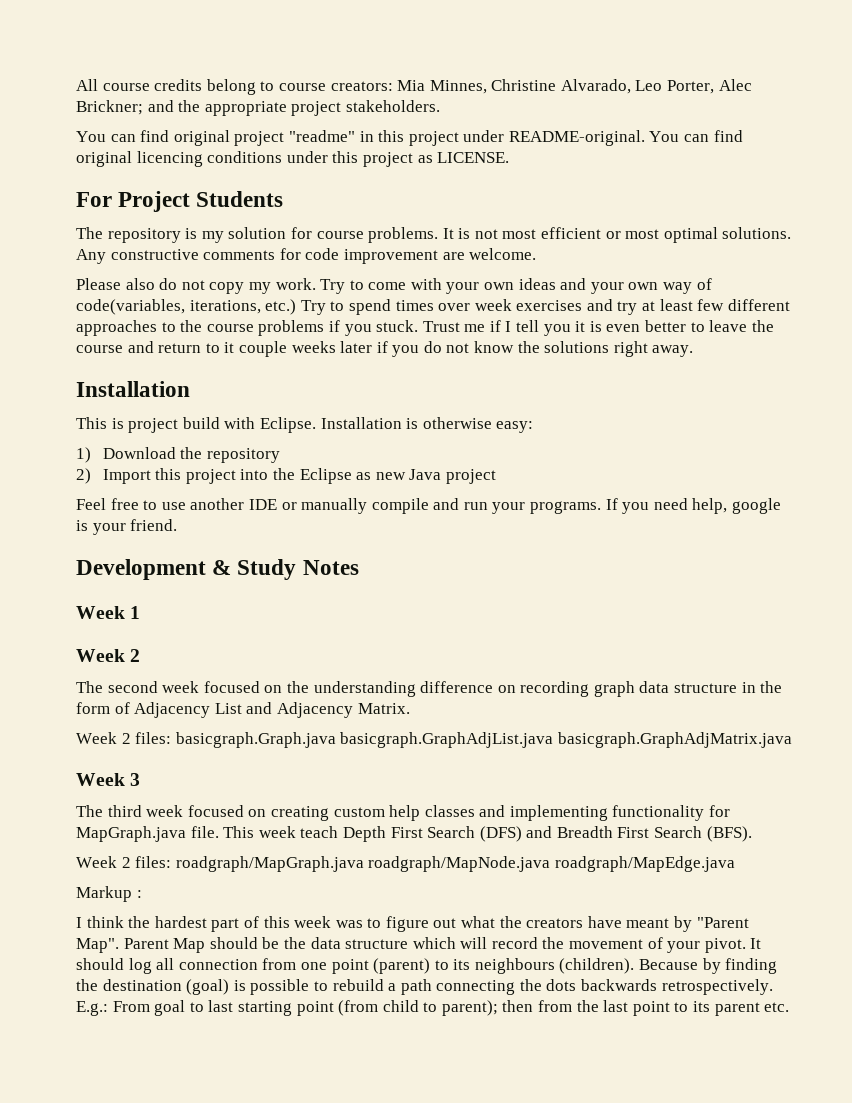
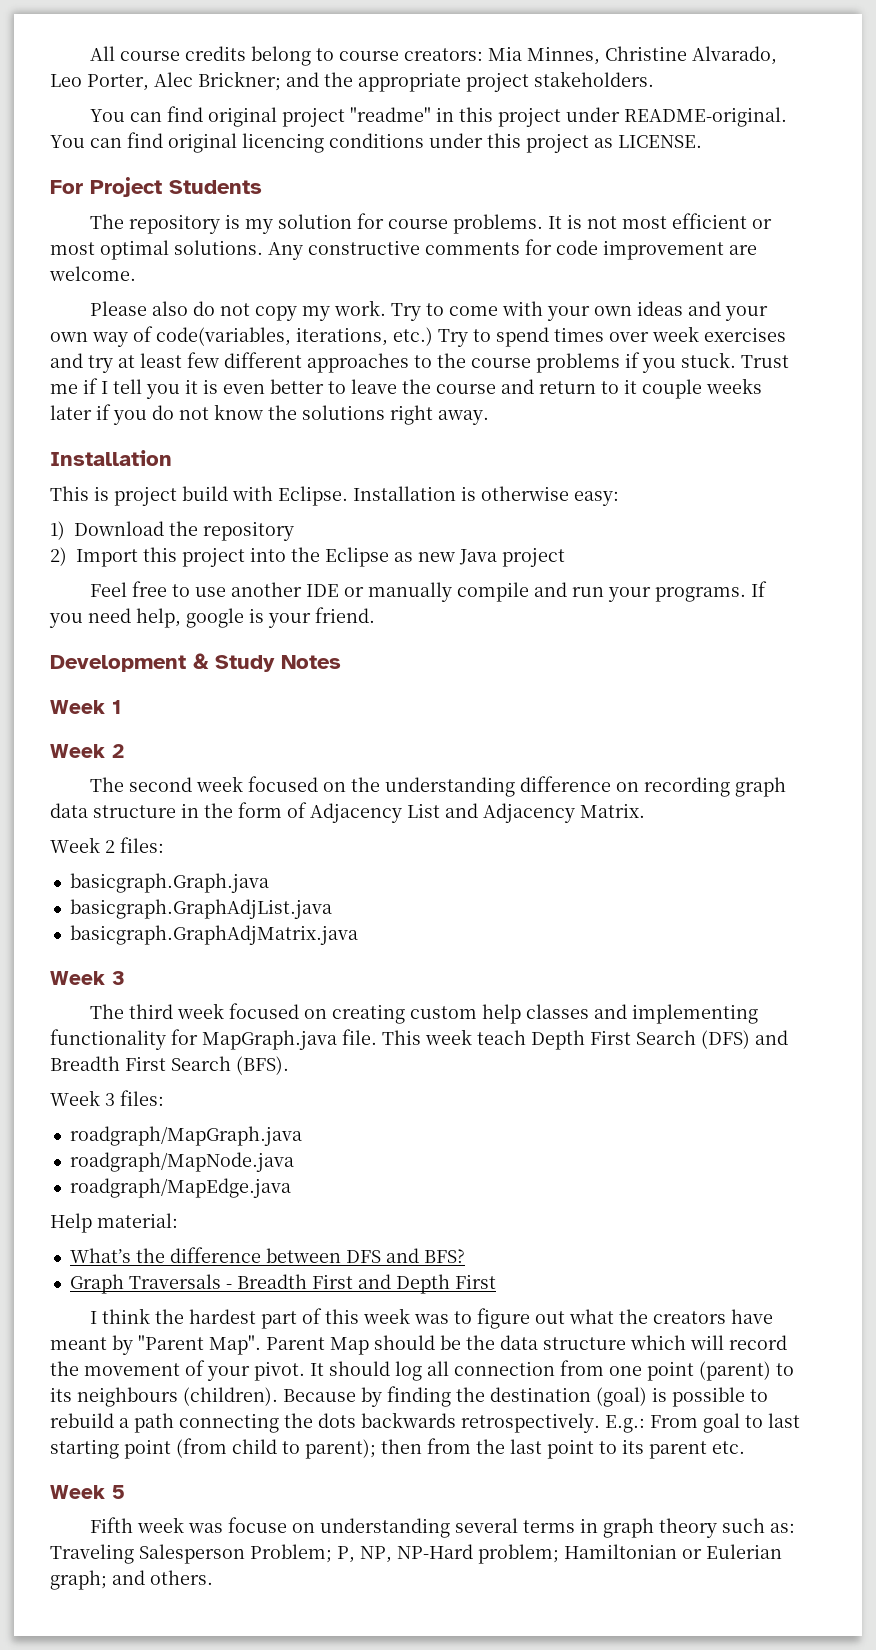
- Week 2 files: basicgraph.Graph.java basicgraph.GraphAdjList.java basicgraph.GraphAdjMatrix.java
+ Week 2 files:
+ basicgraph.Graph.java
+ basicgraph.GraphAdjList.java
+ basicgraph.GraphAdjMatrix.java
- Week 2 files: roadgraph/MapGraph.java roadgraph/MapNode.java roadgraph/MapEdge.java
+ Week 3 files:
+ roadgraph/MapGraph.java
+ roadgraph/MapNode.java
+ roadgraph/MapEdge.java
- Markup :
+ Help material:
+ What’s the difference between DFS and BFS?
+ Graph Traversals - Breadth First and Depth First
+ Week 5
+ Fifth week was focuse on understanding several terms in graph theory such as: Traveling Salesperson Problem; P, NP, NP-Hard problem; Hamiltonian or Eulerian graph; and others.

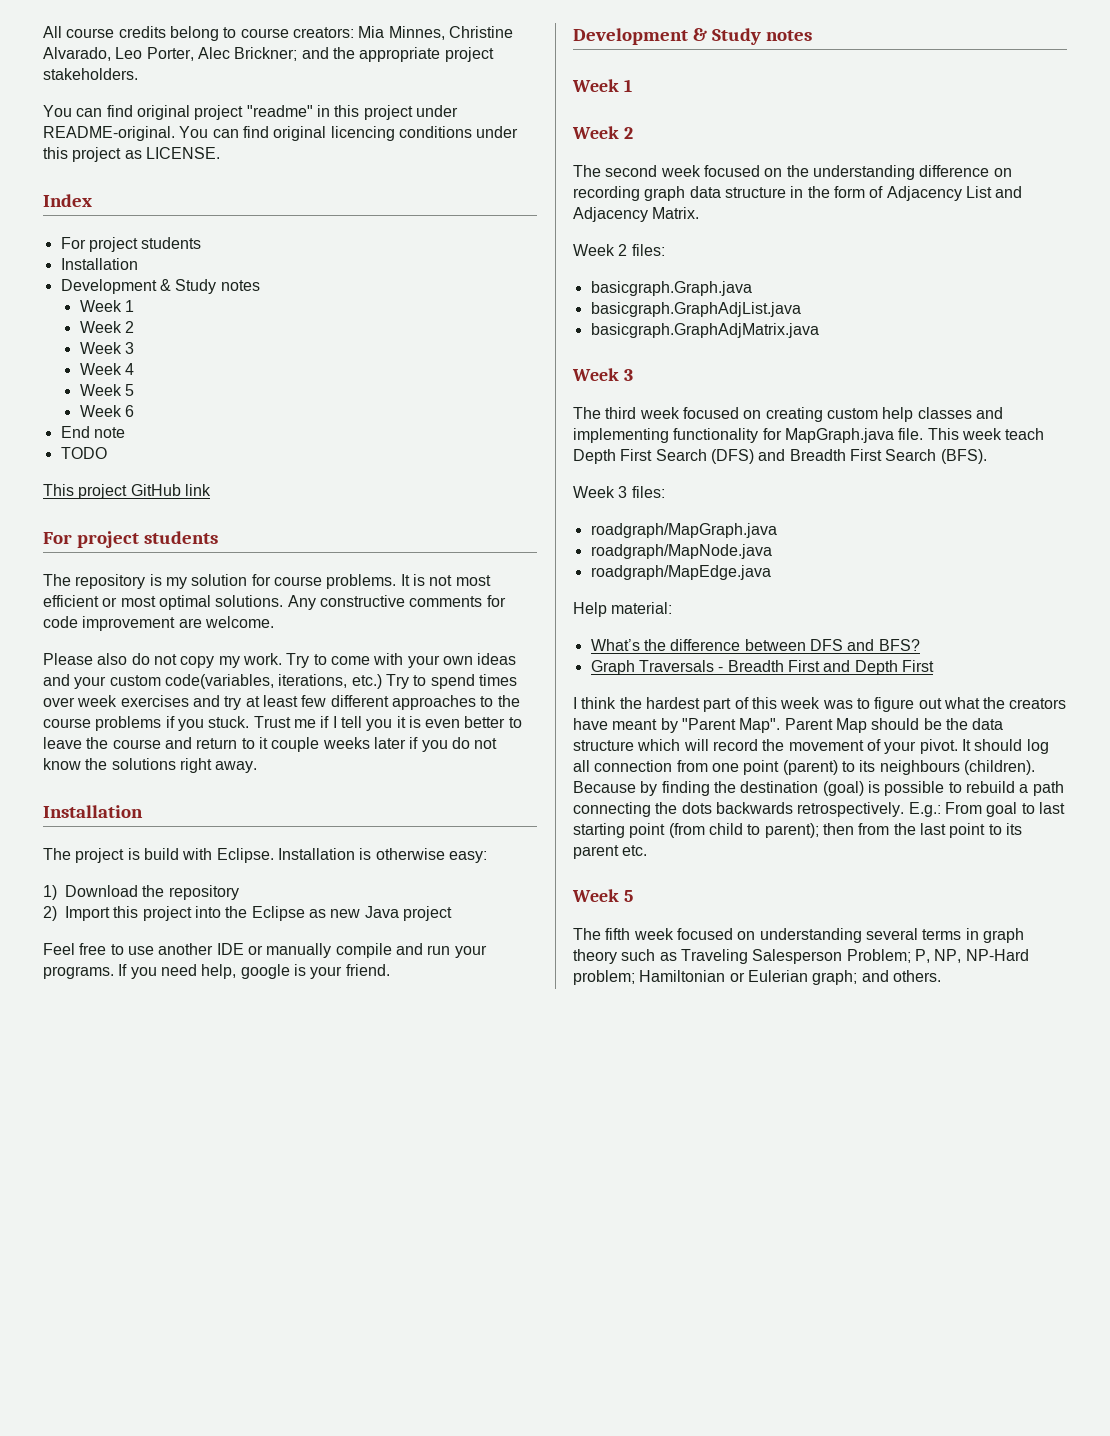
- For Project Students
+ Index
+ For project students
+ Installation
+ Development & Study notes
+ Week 1
+ Week 2
+ Week 3
+ Week 4
+ Week 5
+ Week 6
+ End note
+ TODO
+ This project GitHub link
+ For project students
- Try to come with your own ideas and your own way of code(variables, iterations, etc.) Try to spend times over week exercises and try at least few different approaches to the course problems if you stuck.
+ Try to come with your own ideas and your custom code(variables, iterations, etc.) Try to spend times over week exercises and try at least few different approaches to the course problems if you stuck.
- This is project build with Eclipse.
+ The project is build with Eclipse.
  If you need help, google is your friend.
- Development & Study Notes
+ Development & Study notes
- Fifth week was focuse on understanding several terms in graph theory such as: Traveling Salesperson Problem; P, NP, NP-Hard problem; Hamiltonian or Eulerian graph; and others.
+ The fifth week focused on understanding several terms in graph theory such as Traveling Salesperson Problem; P, NP, NP-Hard problem; Hamiltonian or Eulerian graph; and others.

